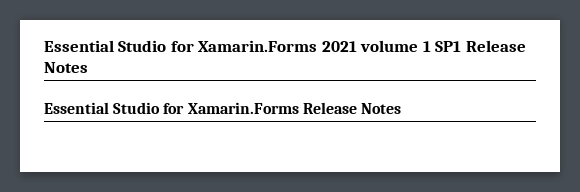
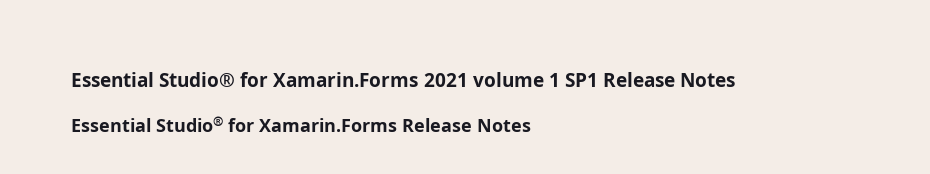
- Essential Studio for Xamarin.Forms 2021 volume 1 SP1 Release Notes
+ Essential Studio® for Xamarin.Forms 2021 volume 1 SP1 Release Notes
- Essential Studio for Xamarin.Forms Release Notes
+ Essential Studio® for Xamarin.Forms Release Notes

